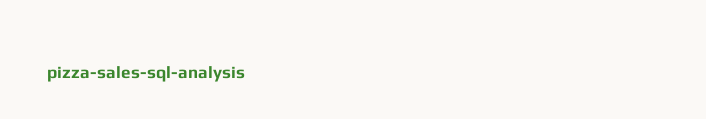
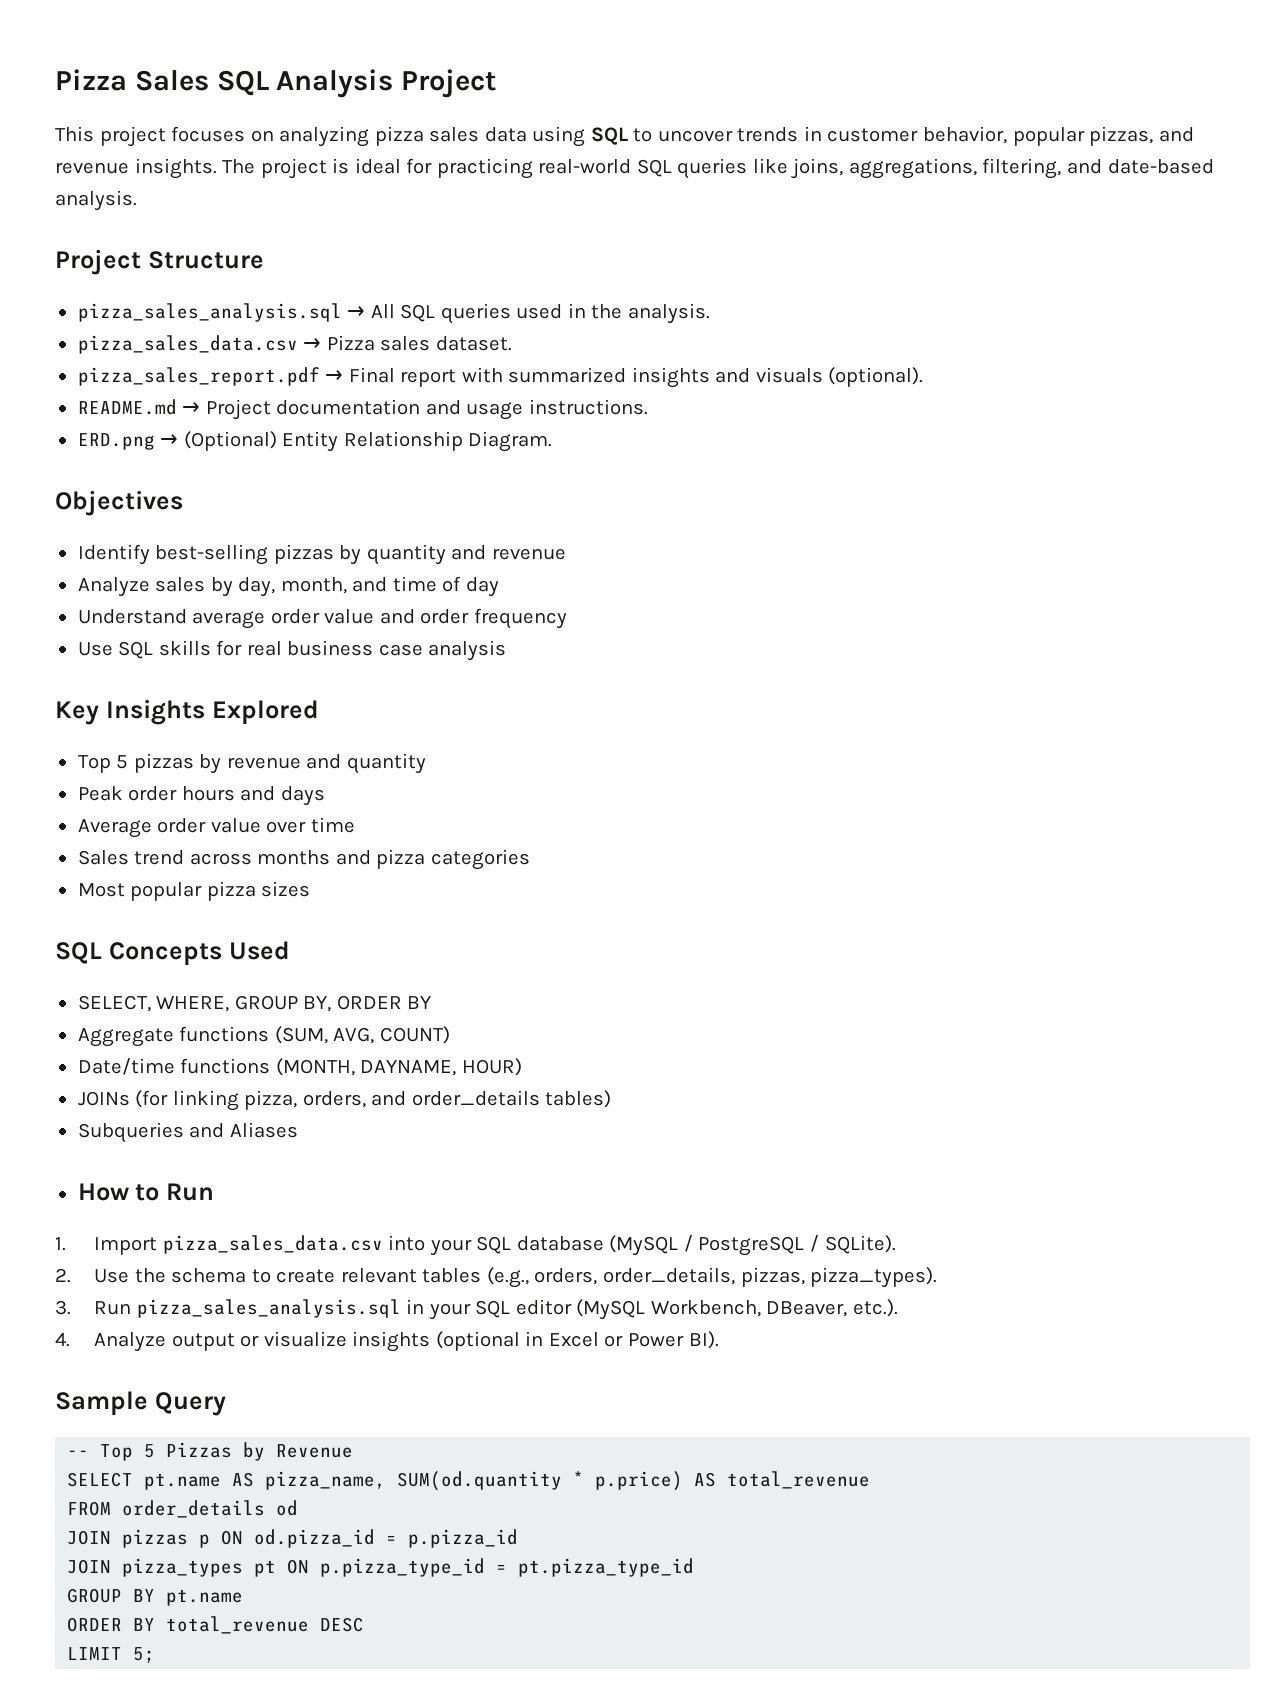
- pizza-sales-sql-analysis
+ Pizza Sales SQL Analysis Project
+ This project focuses on analyzing pizza sales data using SQL to uncover trends in customer behavior, popular pizzas, and revenue insights. The project is ideal for practicing real-world SQL queries like joins, aggregations, filtering, and date-based analysis.
+ Project Structure
+ pizza_sales_analysis.sql → All SQL queries used in the analysis.
+ pizza_sales_data.csv → Pizza sales dataset.
+ pizza_sales_report.pdf → Final report with summarized insights and visuals (optional).
+ README.md → Project documentation and usage instructions.
+ ERD.png → (Optional) Entity Relationship Diagram.
+ Objectives
+ Identify best-selling pizzas by quantity and revenue
+ Analyze sales by day, month, and time of day
+ Understand average order value and order frequency
+ Use SQL skills for real business case analysis
+ Key Insights Explored
+ Top 5 pizzas by revenue and quantity
+ Peak order hours and days
+ Average order value over time
+ Sales trend across months and pizza categories
+ Most popular pizza sizes
+ SQL Concepts Used
+ SELECT, WHERE, GROUP BY, ORDER BY
+ Aggregate functions (SUM, AVG, COUNT)
+ Date/time functions (MONTH, DAYNAME, HOUR)
+ JOINs (for linking pizza, orders, and order_details tables)
+ Subqueries and Aliases
+ How to Run
+ 1. Import pizza_sales_data.csv into your SQL database (MySQL / PostgreSQL / SQLite).
+ 2. Use the schema to create relevant tables (e.g., orders, order_details, pizzas, pizza_types).
+ 3. Run pizza_sales_analysis.sql in your SQL editor (MySQL Workbench, DBeaver, etc.).
+ 4. Analyze output or visualize insights (optional in Excel or Power BI).
+ Sample Query
+ -- Top 5 Pizzas by Revenue
+ SELECT pt.name AS pizza_name, SUM(od.quantity * p.price) AS total_revenue
+ FROM order_details od
+ JOIN pizzas p ON od.pizza_id = p.pizza_id
+ JOIN pizza_types pt ON p.pizza_type_id = pt.pizza_type_id
+ GROUP BY pt.name
+ ORDER BY total_revenue DESC
+ LIMIT 5;

